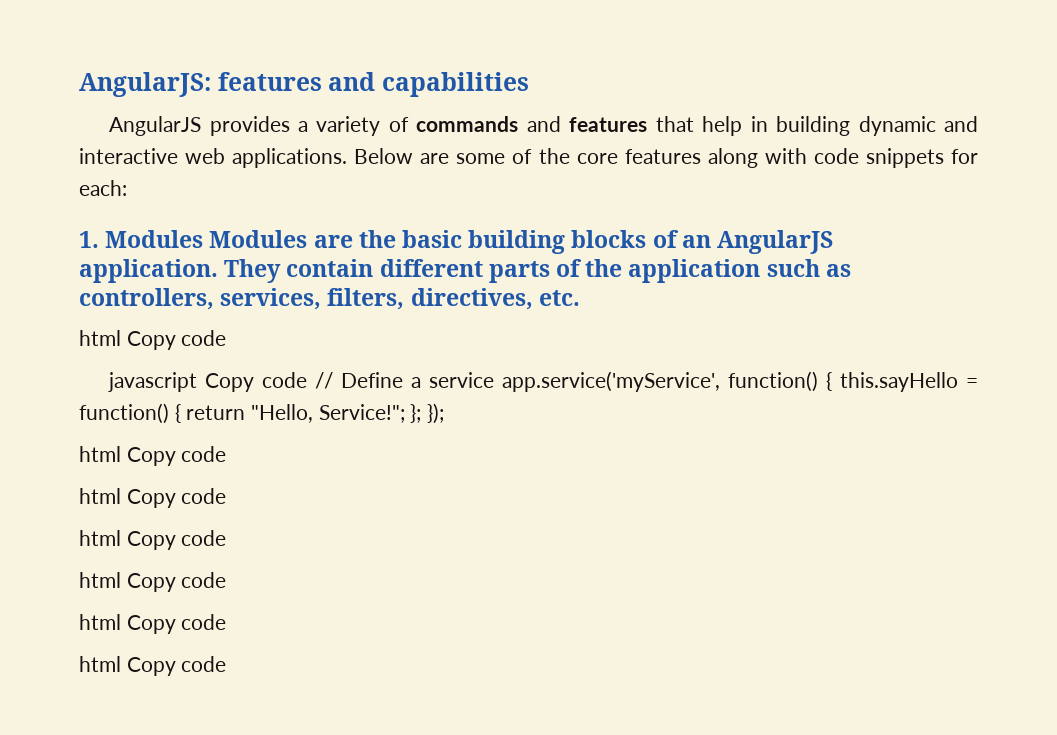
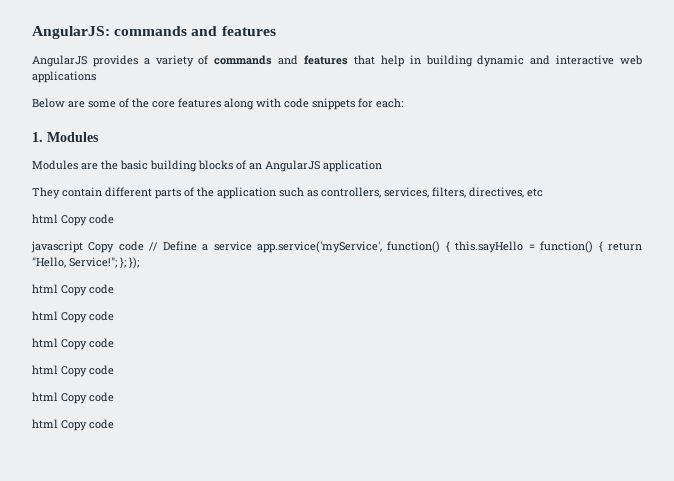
- AngularJS: features and capabilities
+ AngularJS: commands and features
- AngularJS provides a variety of commands and features that help in building dynamic and interactive web applications. Below are some of the core features along with code snippets for each:
+ AngularJS provides a variety of commands and features that help in building dynamic and interactive web applications
+ Below are some of the core features along with code snippets for each:
- 1. Modules Modules are the basic building blocks of an AngularJS application. They contain different parts of the application such as controllers, services, filters, directives, etc.
+ 1. Modules
+ Modules are the basic building blocks of an AngularJS application
+ They contain different parts of the application such as controllers, services, filters, directives, etc

